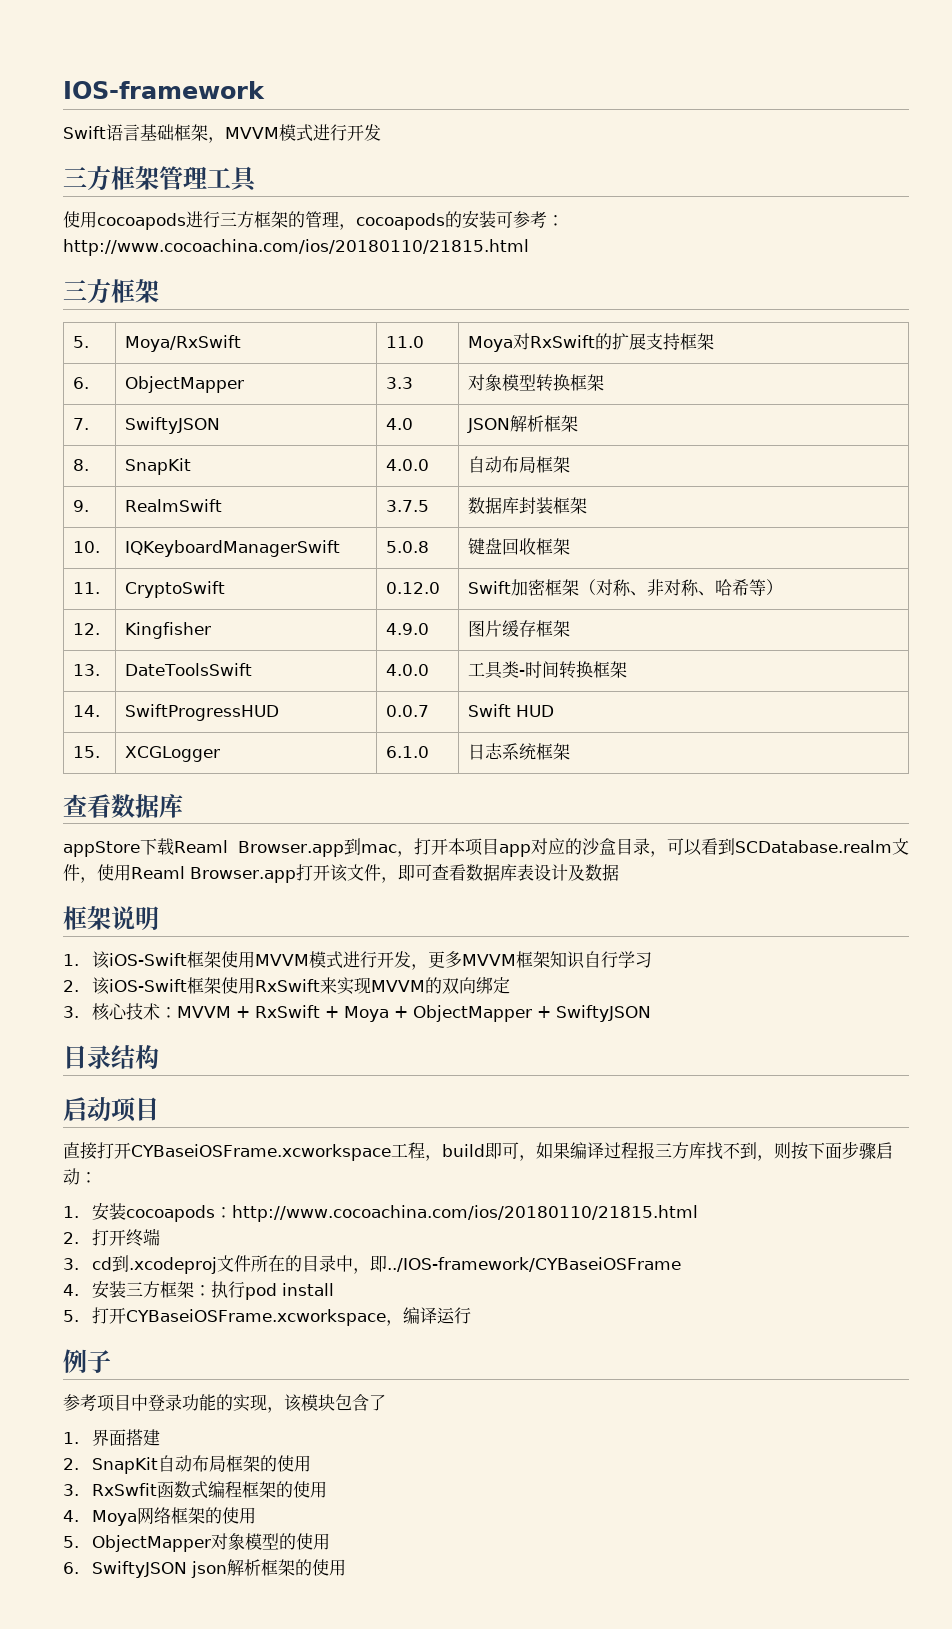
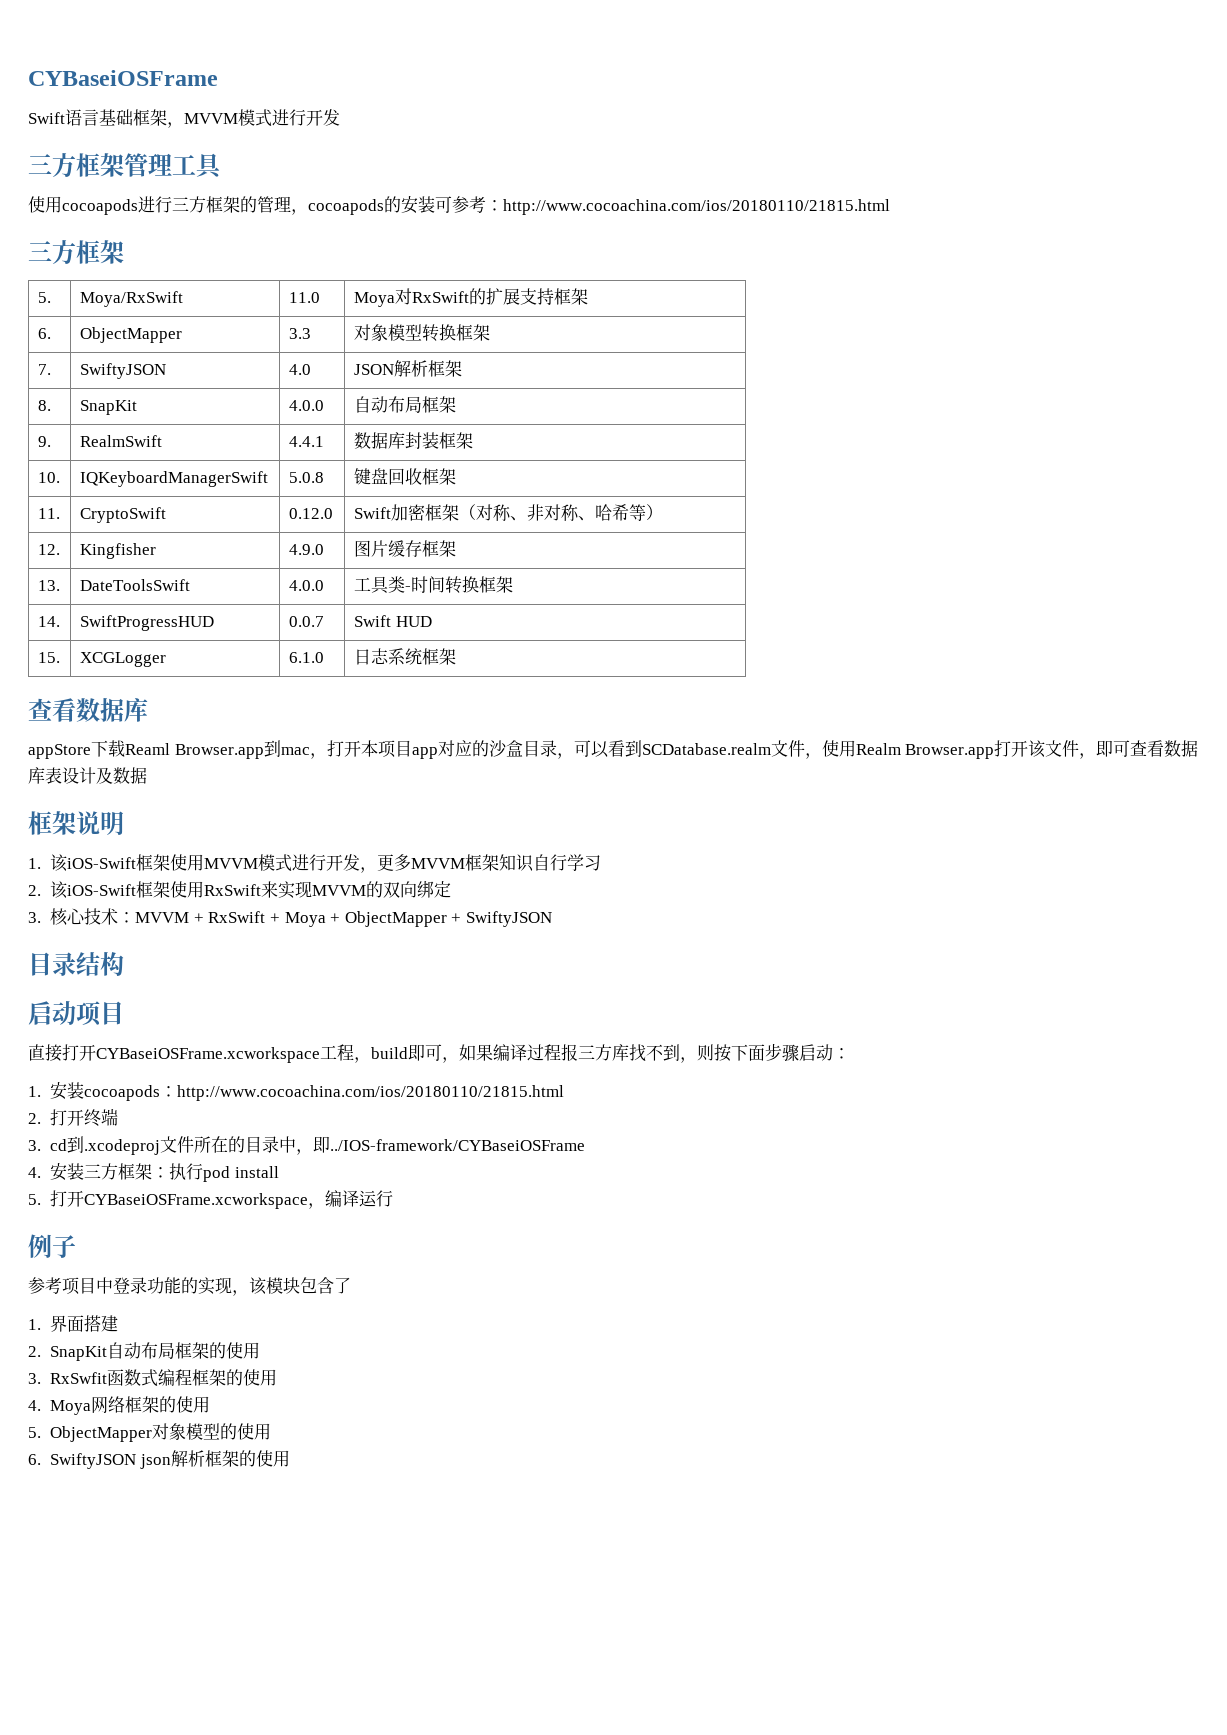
- IOS-framework
+ CYBaseiOSFrame
- 9. | RealmSwift | 3.7.5 | 数据库封装框架
+ 9. | RealmSwift | 4.4.1 | 数据库封装框架
- appStore下载Reaml Browser.app到mac，打开本项目app对应的沙盒目录，可以看到SCDatabase.realm文件，使用Reaml Browser.app打开该文件，即可查看数据库表设计及数据
+ appStore下载Reaml Browser.app到mac，打开本项目app对应的沙盒目录，可以看到SCDatabase.realm文件，使用Realm Browser.app打开该文件，即可查看数据库表设计及数据

